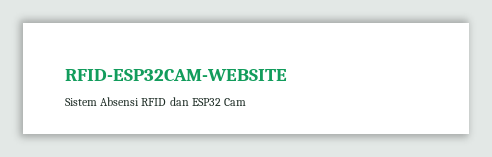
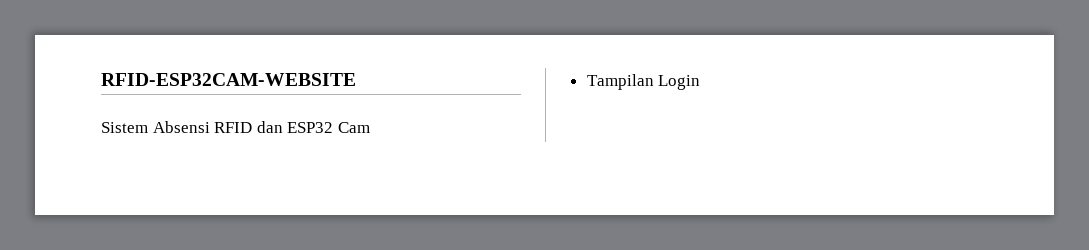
+ Tampilan Login

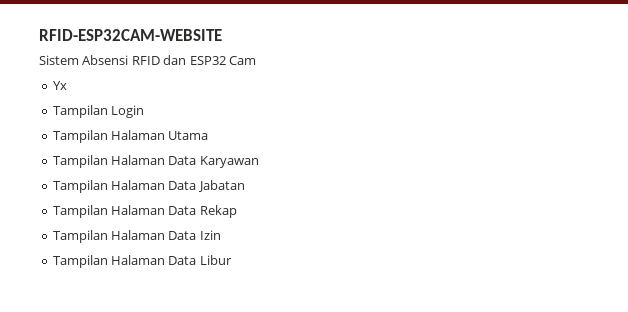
+ Yx
+ Tampilan Halaman Utama
+ Tampilan Halaman Data Karyawan
+ Tampilan Halaman Data Jabatan
+ Tampilan Halaman Data Rekap
+ Tampilan Halaman Data Izin
+ Tampilan Halaman Data Libur

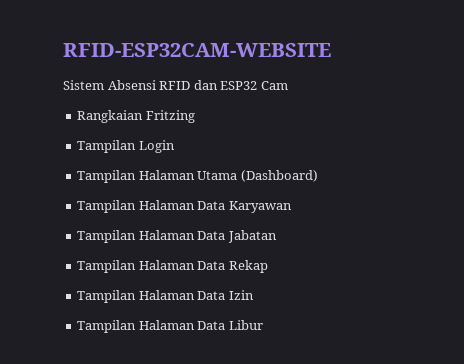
- Yx
+ Rangkaian Fritzing
- Tampilan Halaman Utama
+ Tampilan Halaman Utama (Dashboard)

